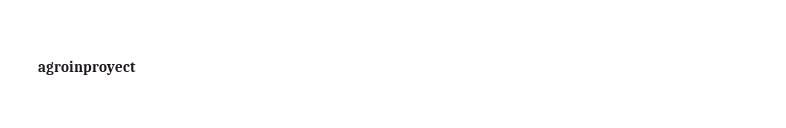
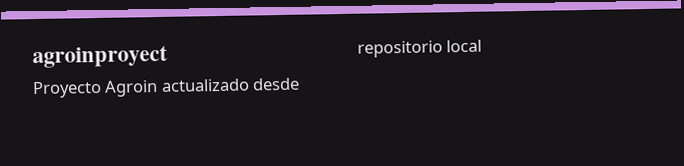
+ Proyecto Agroin actualizado desde repositorio local

